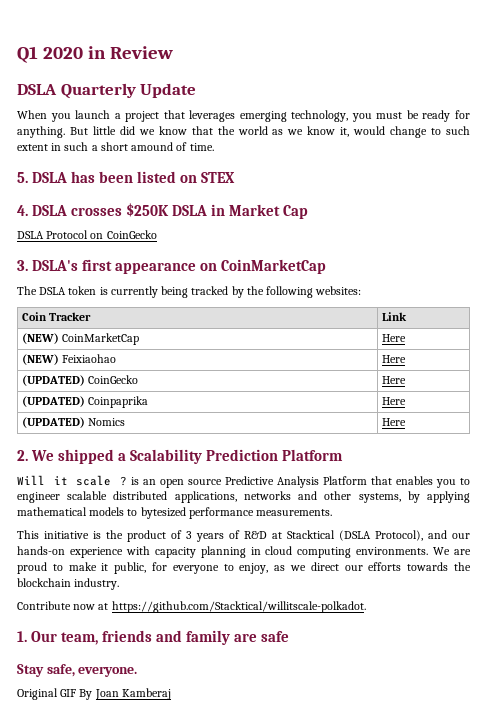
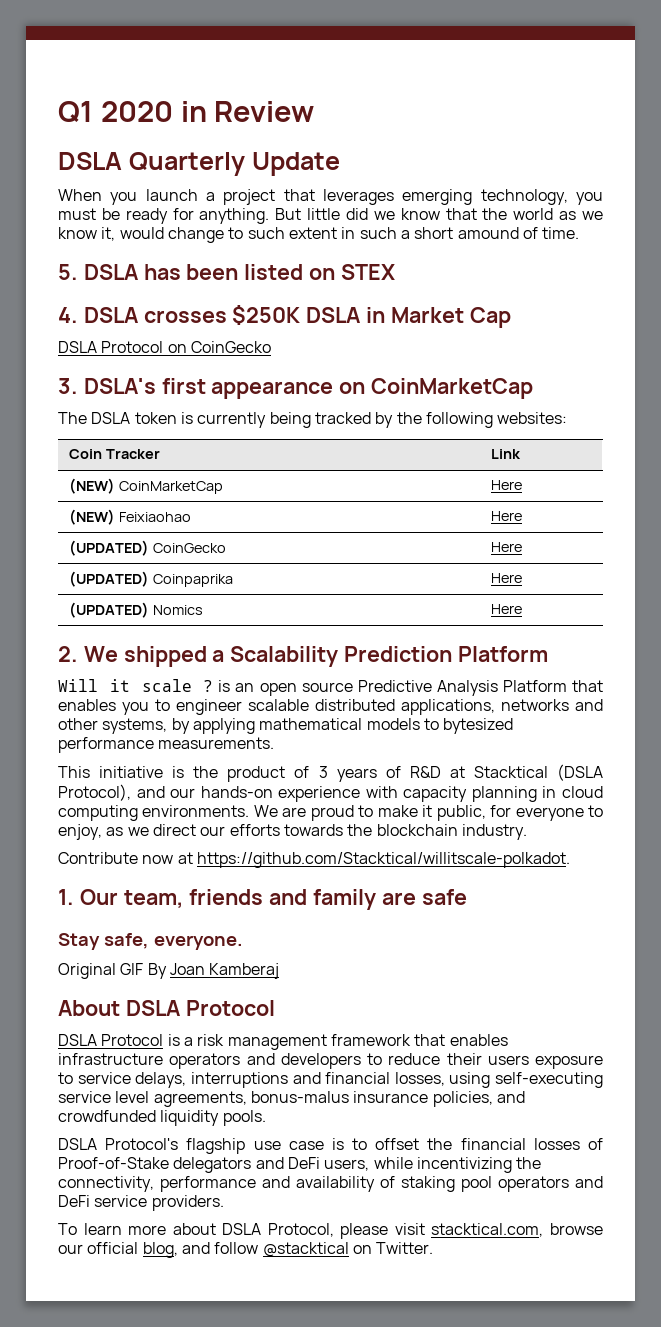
+ About DSLA Protocol
+ DSLA Protocol is a risk management framework that enables infrastructure operators and developers to reduce their users exposure to service delays, interruptions and financial losses, using self-executing service level agreements, bonus-malus insurance policies, and crowdfunded liquidity pools.
+ DSLA Protocol's flagship use case is to offset the financial losses of Proof-of-Stake delegators and DeFi users, while incentivizing the connectivity, performance and availability of staking pool operators and DeFi service providers.
+ To learn more about DSLA Protocol, please visit stacktical.com, browse our official blog, and follow @stacktical on Twitter.

